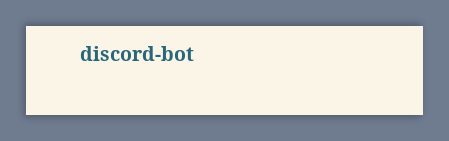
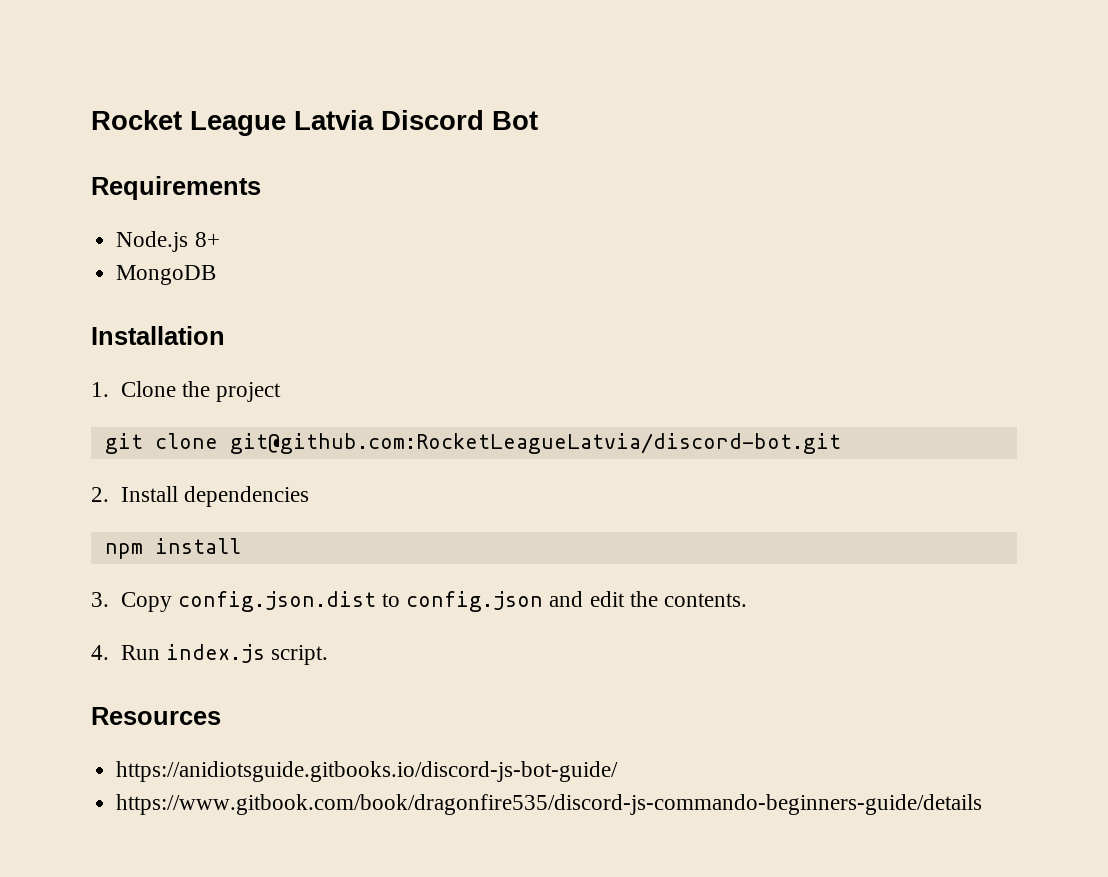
- discord-bot
+ Rocket League Latvia Discord Bot
+ Requirements
+ Node.js 8+
+ MongoDB
+ Installation
+ 1. Clone the project
+ git clone git@github.com:RocketLeagueLatvia/discord-bot.git
+ 2. Install dependencies
+ npm install
+ 3. Copy config.json.dist to config.json and edit the contents.
+ 4. Run index.js script.
+ Resources
+ https://anidiotsguide.gitbooks.io/discord-js-bot-guide/
+ https://www.gitbook.com/book/dragonfire535/discord-js-commando-beginners-guide/details

